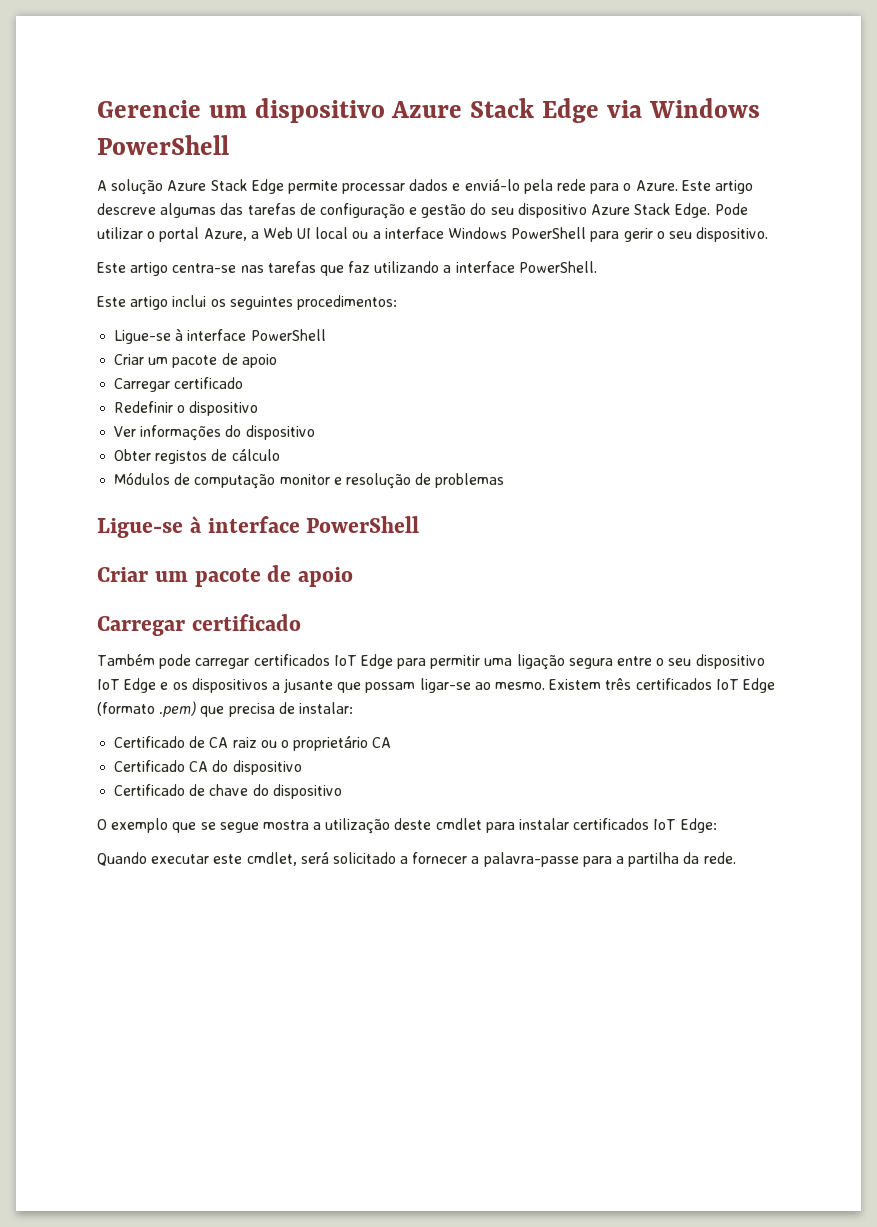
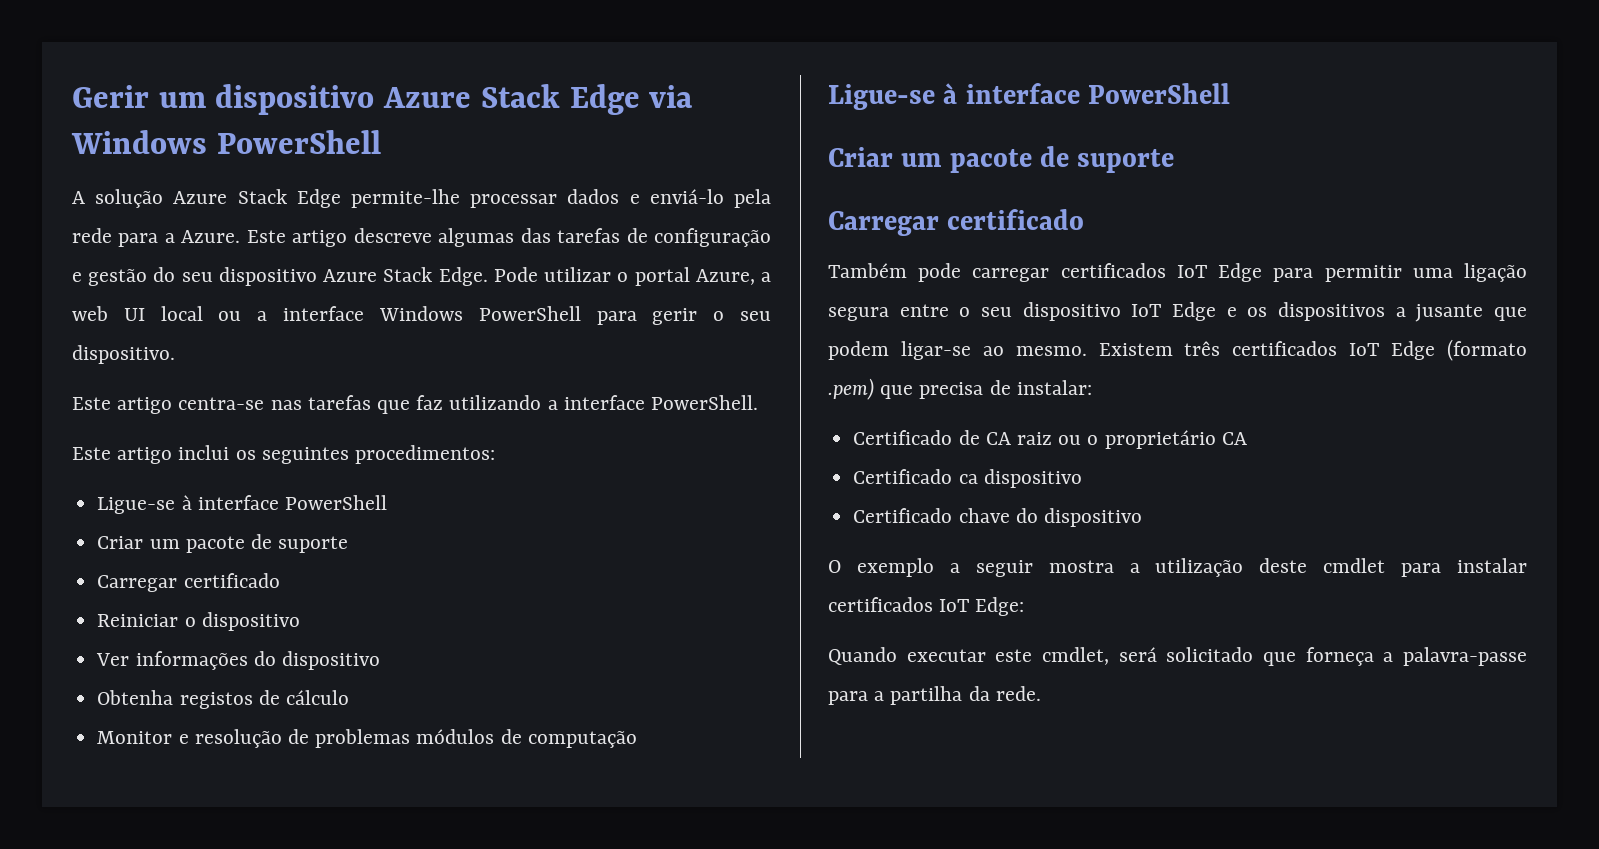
- Gerencie um dispositivo Azure Stack Edge via Windows PowerShell
+ Gerir um dispositivo Azure Stack Edge via Windows PowerShell
- A solução Azure Stack Edge permite processar dados e enviá-lo pela rede para o Azure.
+ A solução Azure Stack Edge permite-lhe processar dados e enviá-lo pela rede para a Azure.
- Pode utilizar o portal Azure, a Web UI local ou a interface Windows PowerShell para gerir o seu dispositivo.
+ Pode utilizar o portal Azure, a web UI local ou a interface Windows PowerShell para gerir o seu dispositivo.
  Este artigo inclui os seguintes procedimentos:
  Ligue-se à interface PowerShell
- Criar um pacote de apoio
+ Criar um pacote de suporte
  Carregar certificado
- Redefinir o dispositivo
+ Reiniciar o dispositivo
- Obter registos de cálculo
+ Obtenha registos de cálculo
- Módulos de computação monitor e resolução de problemas
+ Monitor e resolução de problemas módulos de computação
  Ligue-se à interface PowerShell
- Criar um pacote de apoio
+ Criar um pacote de suporte
- Também pode carregar certificados IoT Edge para permitir uma ligação segura entre o seu dispositivo IoT Edge e os dispositivos a jusante que possam ligar-se ao mesmo.
+ Também pode carregar certificados IoT Edge para permitir uma ligação segura entre o seu dispositivo IoT Edge e os dispositivos a jusante que podem ligar-se ao mesmo.
- Certificado CA do dispositivo
+ Certificado ca dispositivo
- Certificado de chave do dispositivo
+ Certificado chave do dispositivo
- O exemplo que se segue mostra a utilização deste cmdlet para instalar certificados IoT Edge:
+ O exemplo a seguir mostra a utilização deste cmdlet para instalar certificados IoT Edge:
- Quando executar este cmdlet, será solicitado a fornecer a palavra-passe para a partilha da rede.
+ Quando executar este cmdlet, será solicitado que forneça a palavra-passe para a partilha da rede.

